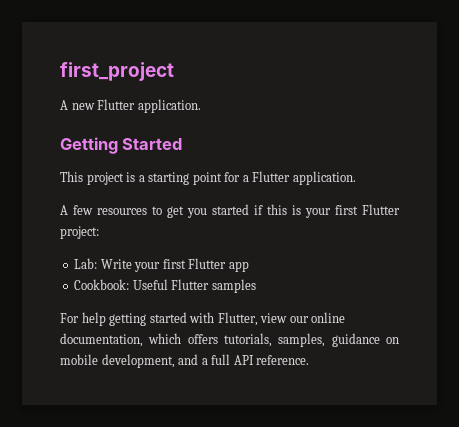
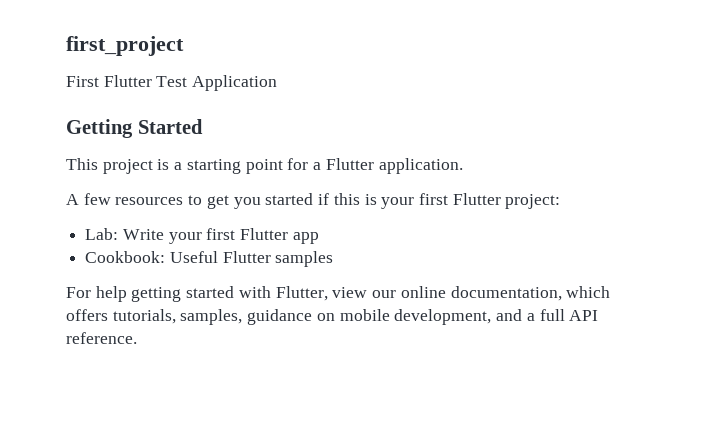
- A new Flutter application.
+ First Flutter Test Application

